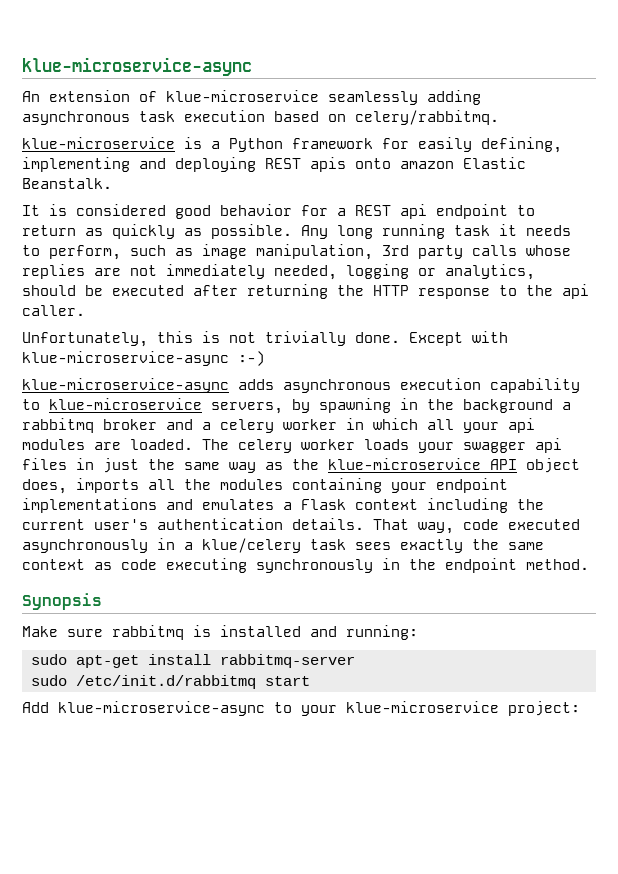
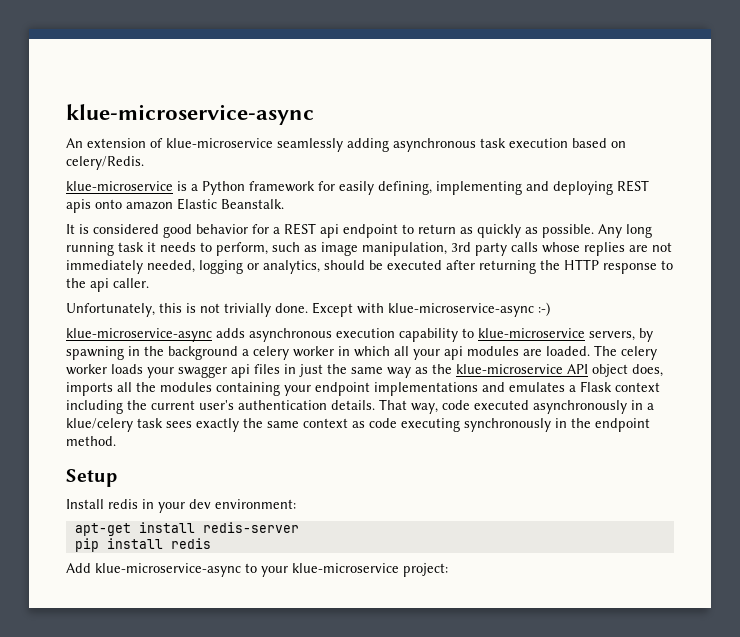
- An extension of klue-microservice seamlessly adding asynchronous task execution based on celery/rabbitmq.
+ An extension of klue-microservice seamlessly adding asynchronous task execution based on celery/Redis.
- klue-microservice-async adds asynchronous execution capability to klue-microservice servers, by spawning in the background a rabbitmq broker and a celery worker in which all your api modules are loaded.
+ klue-microservice-async adds asynchronous execution capability to klue-microservice servers, by spawning in the background a celery worker in which all your api modules are loaded.
- Synopsis
- Make sure rabbitmq is installed and running:
- sudo apt-get install rabbitmq-server
- sudo /etc/init.d/rabbitmq start
+ Setup
+ Install redis in your dev environment:
+ apt-get install redis-server
+ pip install redis

